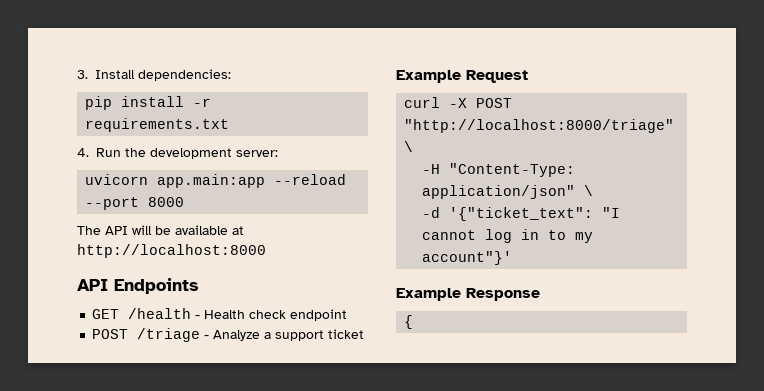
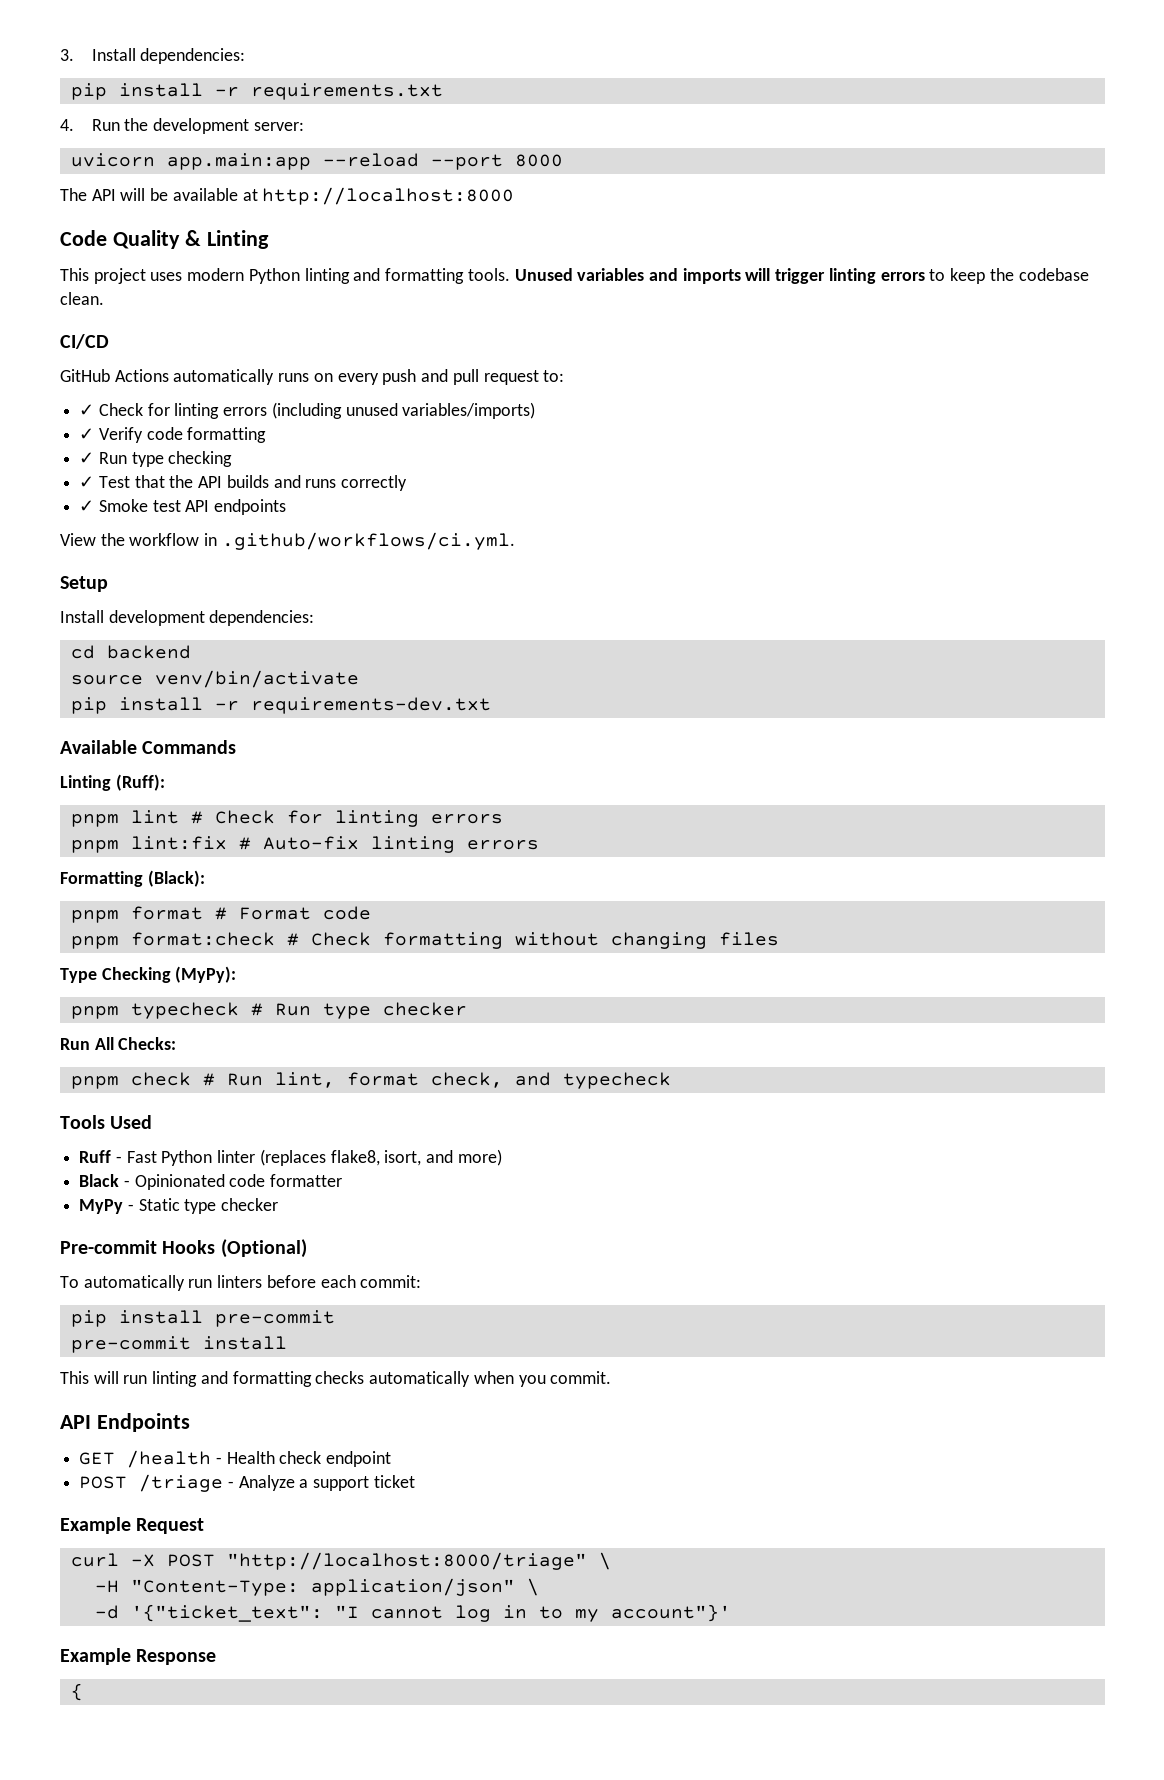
+ Code Quality & Linting
+ This project uses modern Python linting and formatting tools. Unused variables and imports will trigger linting errors to keep the codebase clean.
+ CI/CD
+ GitHub Actions automatically runs on every push and pull request to:
+ ✓ Check for linting errors (including unused variables/imports)
+ ✓ Verify code formatting
+ ✓ Run type checking
+ ✓ Test that the API builds and runs correctly
+ ✓ Smoke test API endpoints
+ View the workflow in .github/workflows/ci.yml.
+ Setup
+ Install development dependencies:
+ cd backend
+ source venv/bin/activate
+ pip install -r requirements-dev.txt
+ Available Commands
+ Linting (Ruff):
+ pnpm lint # Check for linting errors
+ pnpm lint:fix # Auto-fix linting errors
+ Formatting (Black):
+ pnpm format # Format code
+ pnpm format:check # Check formatting without changing files
+ Type Checking (MyPy):
+ pnpm typecheck # Run type checker
+ Run All Checks:
+ pnpm check # Run lint, format check, and typecheck
+ Tools Used
+ Ruff - Fast Python linter (replaces flake8, isort, and more)
+ Black - Opinionated code formatter
+ MyPy - Static type checker
+ Pre-commit Hooks (Optional)
+ To automatically run linters before each commit:
+ pip install pre-commit
+ pre-commit install
+ This will run linting and formatting checks automatically when you commit.

